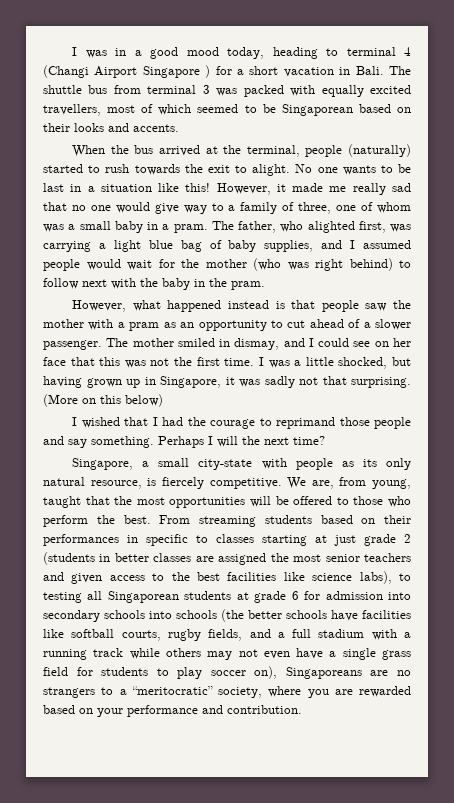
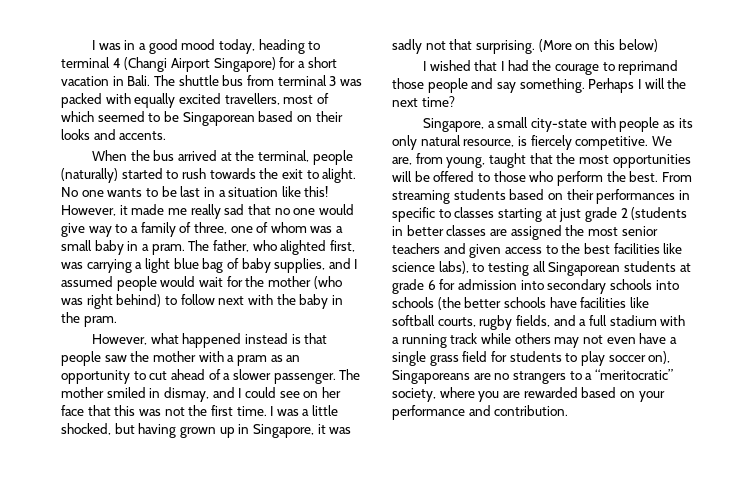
- I was in a good mood today, heading to terminal 4 (Changi Airport Singapore ) for a short vacation in Bali.
+ I was in a good mood today, heading to terminal 4 (Changi Airport Singapore) for a short vacation in Bali.

